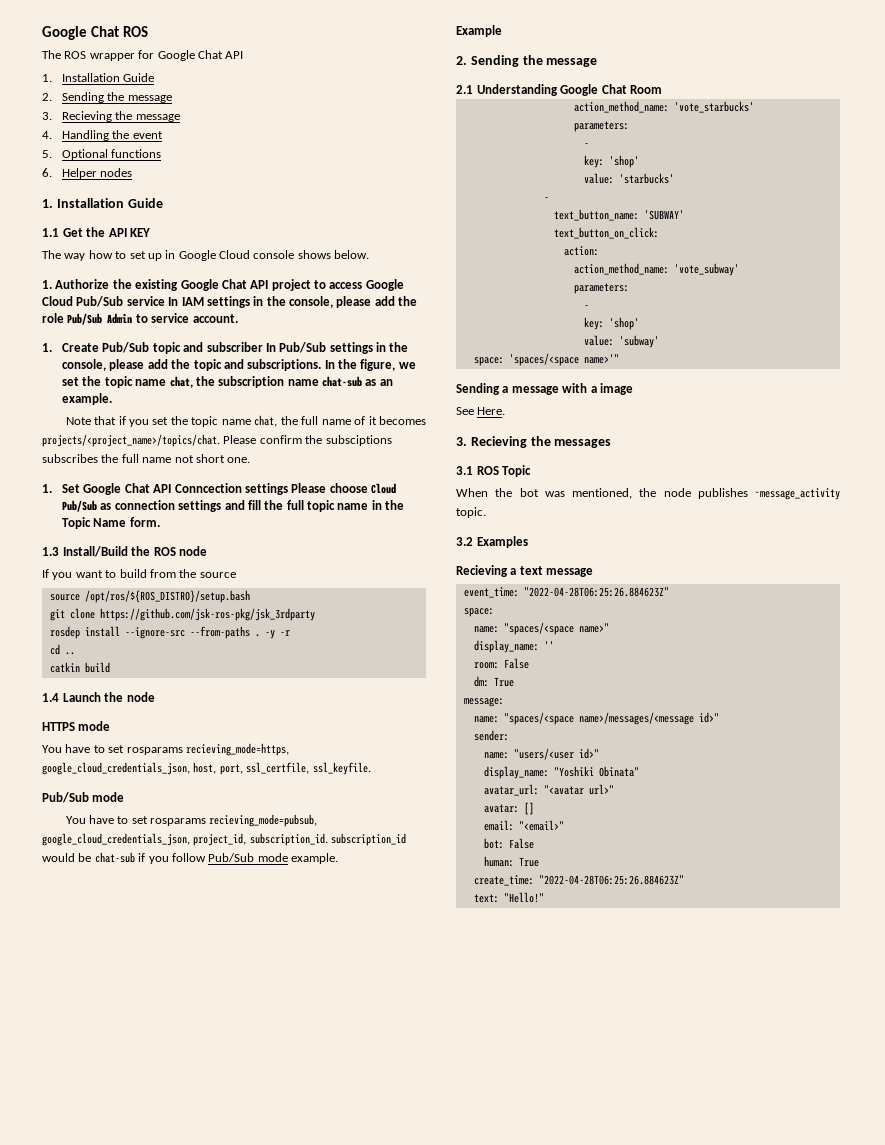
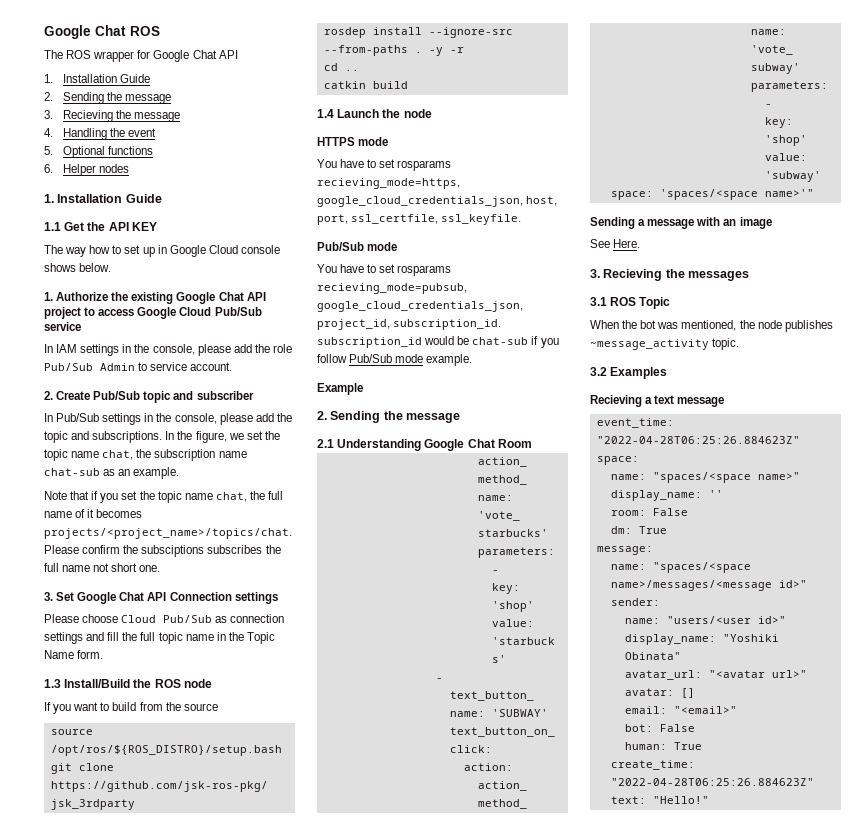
- 1. Authorize the existing Google Chat API project to access Google Cloud Pub/Sub service In IAM settings in the console, please add the role Pub/Sub Admin to service account.
+ 1. Authorize the existing Google Chat API project to access Google Cloud Pub/Sub service
+ In IAM settings in the console, please add the role Pub/Sub Admin to service account.
- 1. Create Pub/Sub topic and subscriber In Pub/Sub settings in the console, please add the topic and subscriptions.
+ 2. Create Pub/Sub topic and subscriber
+ In Pub/Sub settings in the console, please add the topic and subscriptions.
- 1. Set Google Chat API Conncection settings Please choose Cloud Pub/Sub as connection settings and fill the full topic name in the Topic Name form.
+ 3. Set Google Chat API Connection settings
+ Please choose Cloud Pub/Sub as connection settings and fill the full topic name in the Topic Name form.
- Sending a message with a image
+ Sending a message with an image

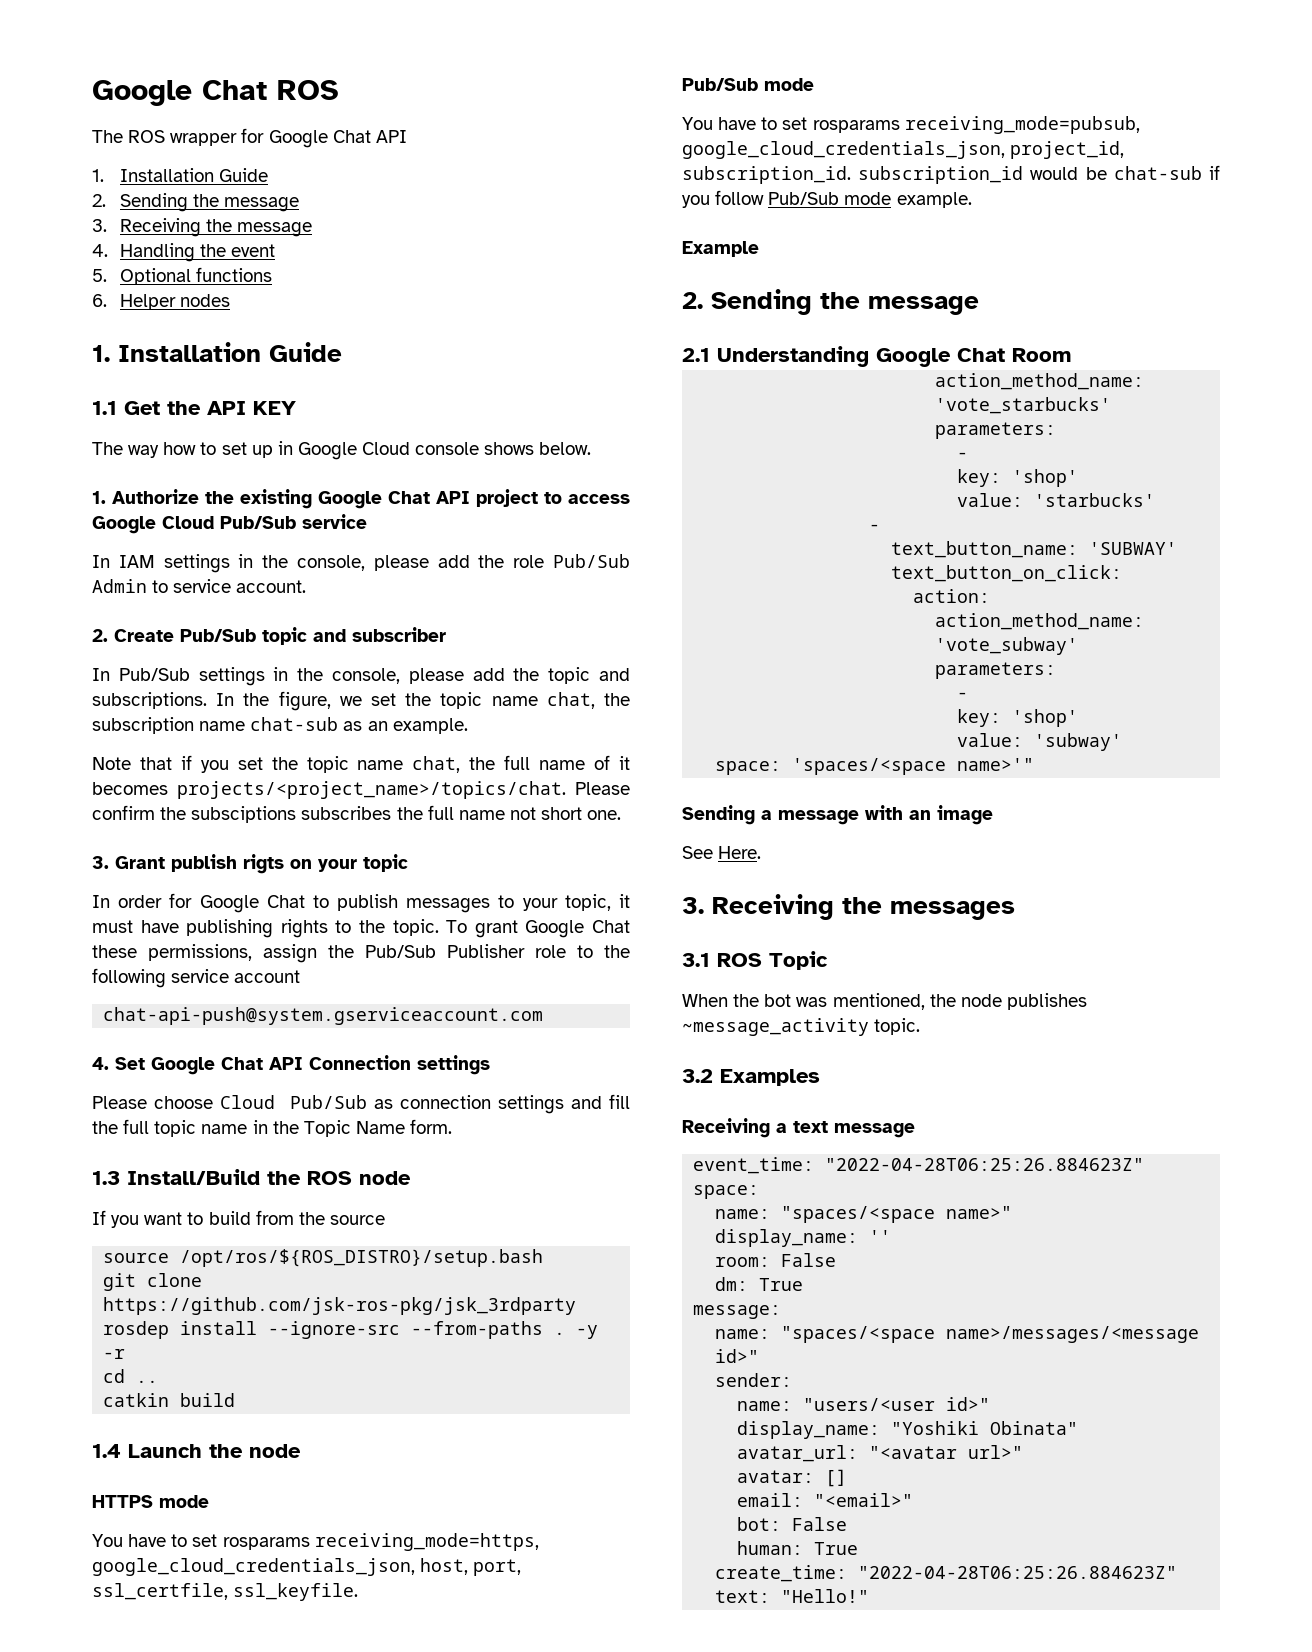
- 3. Recieving the message
+ 3. Receiving the message
- 3. Set Google Chat API Connection settings
+ 3. Grant publish rigts on your topic
+ In order for Google Chat to publish messages to your topic, it must have publishing rights to the topic. To grant Google Chat these permissions, assign the Pub/Sub Publisher role to the following service account
+ chat-api-push@system.gserviceaccount.com
+ 4. Set Google Chat API Connection settings
- You have to set rosparams recieving_mode=https, google_cloud_credentials_json, host, port, ssl_certfile, ssl_keyfile.
+ You have to set rosparams receiving_mode=https, google_cloud_credentials_json, host, port, ssl_certfile, ssl_keyfile.
- You have to set rosparams recieving_mode=pubsub, google_cloud_credentials_json, project_id, subscription_id. subscription_id would be chat-sub if you follow Pub/Sub mode example.
+ You have to set rosparams receiving_mode=pubsub, google_cloud_credentials_json, project_id, subscription_id. subscription_id would be chat-sub if you follow Pub/Sub mode example.
- 3. Recieving the messages
+ 3. Receiving the messages
- Recieving a text message
+ Receiving a text message

